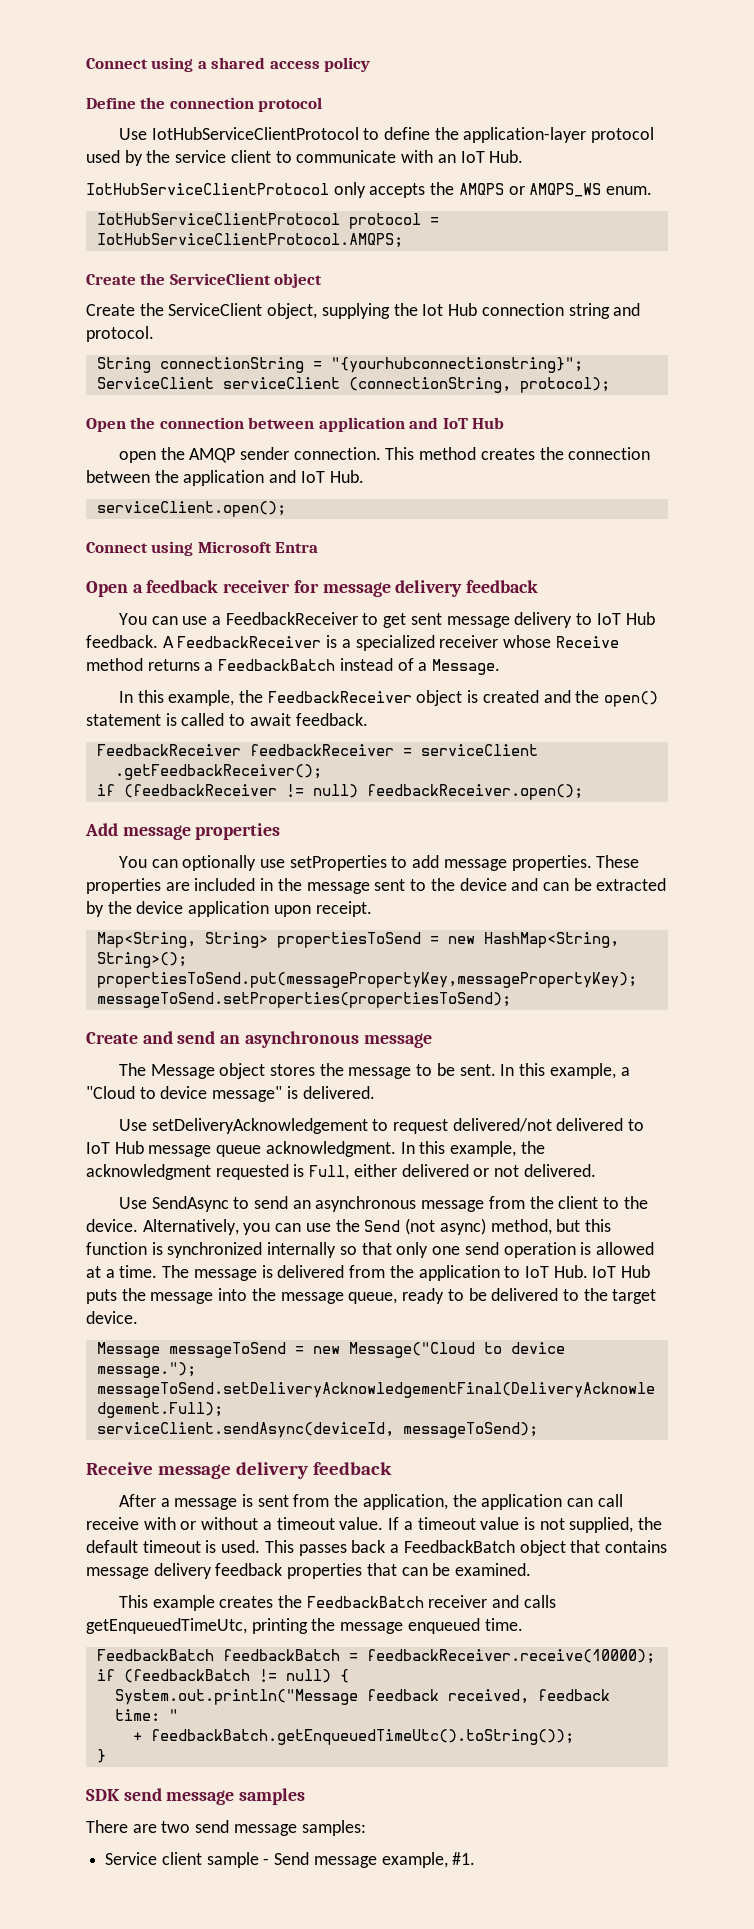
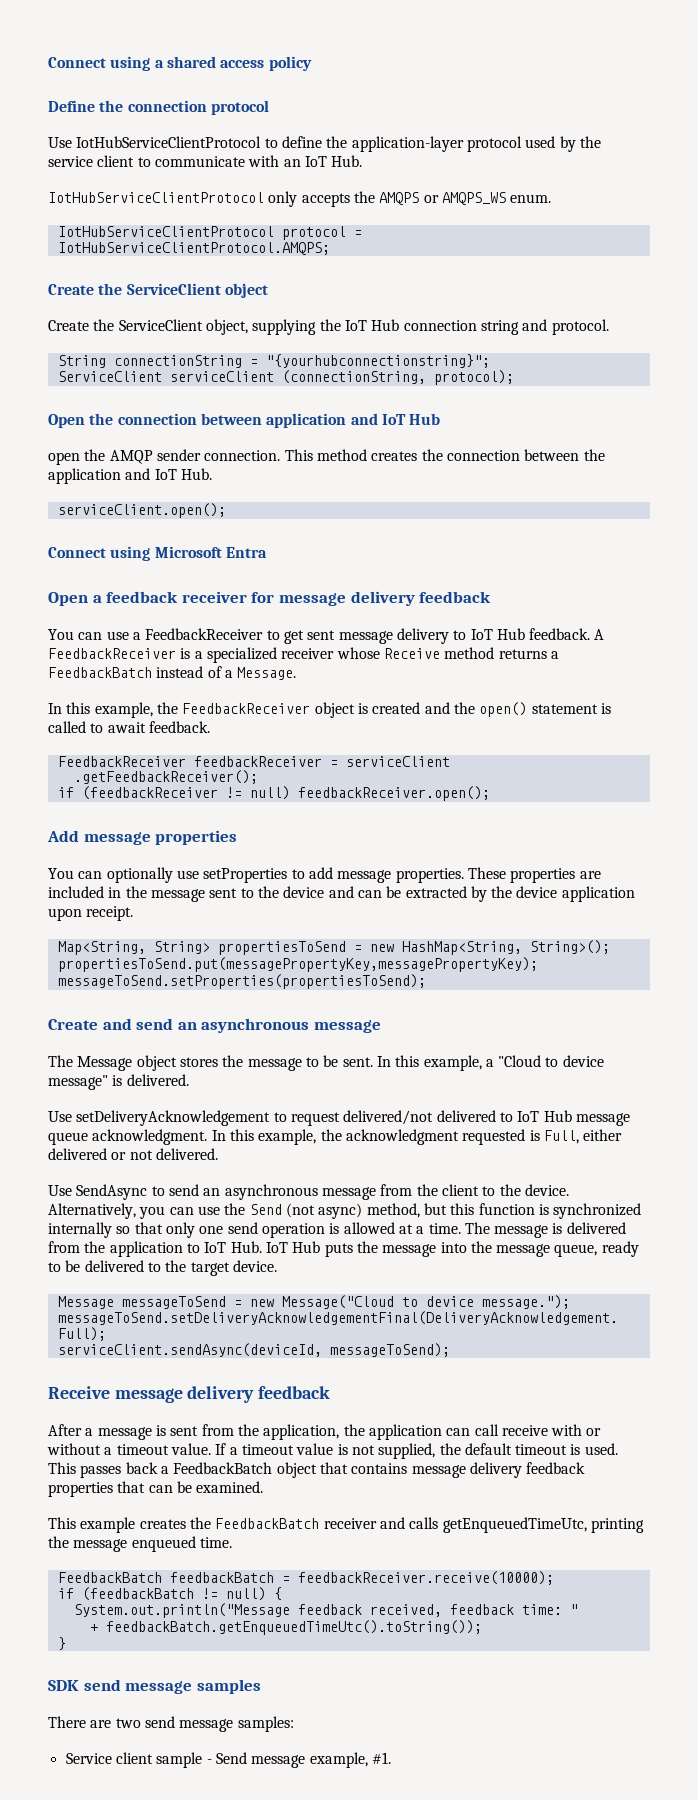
- Create the ServiceClient object, supplying the Iot Hub connection string and protocol.
+ Create the ServiceClient object, supplying the IoT Hub connection string and protocol.

